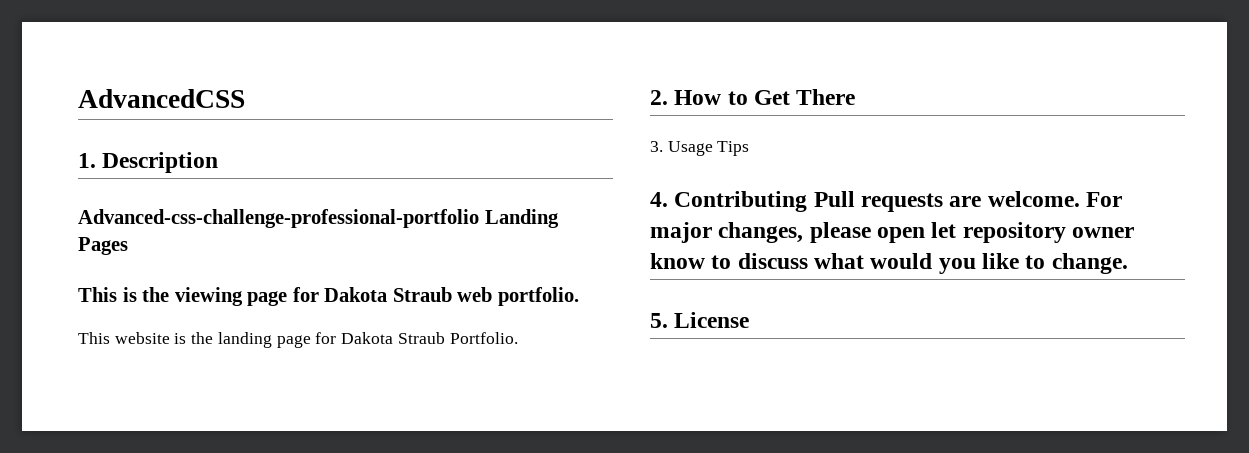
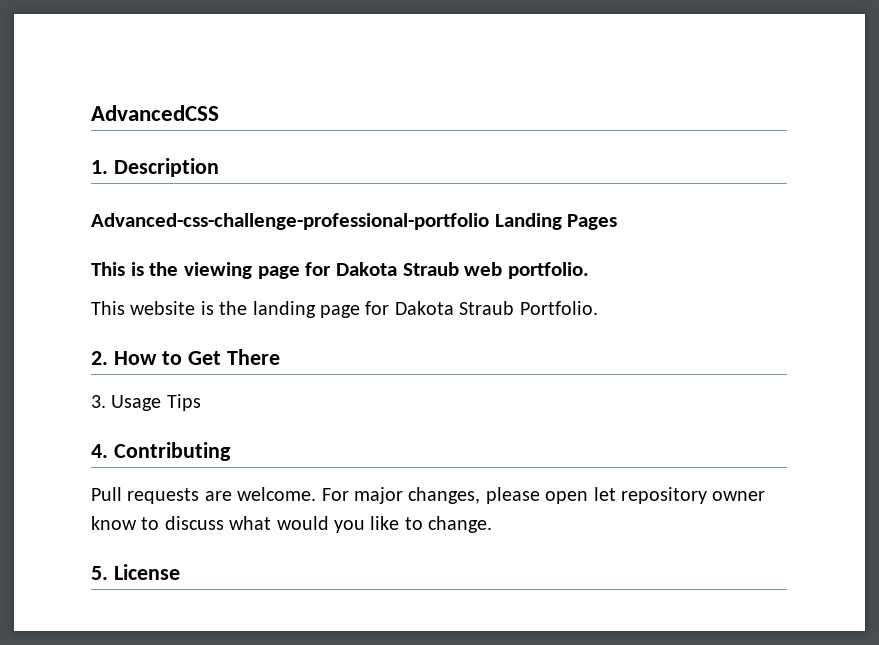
- 4. Contributing Pull requests are welcome.
+ 4. Contributing
+ Pull requests are welcome.

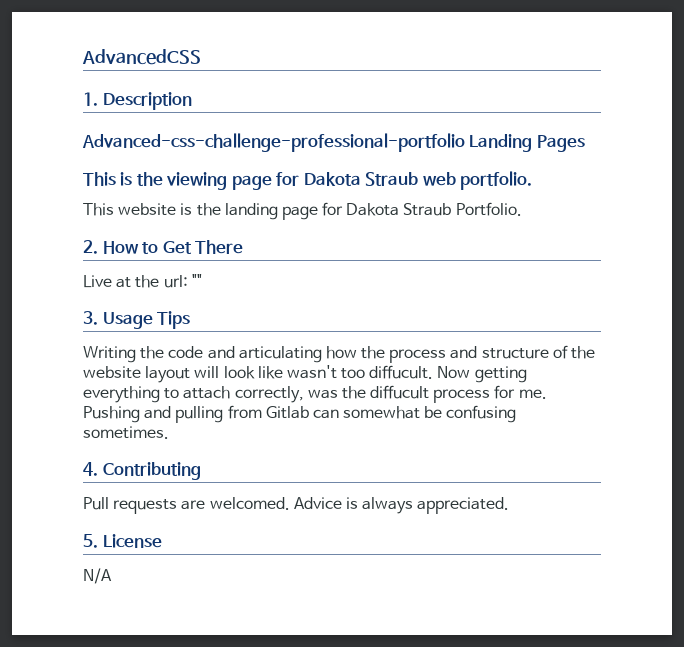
+ Live at the url: ""
  3. Usage Tips
+ Writing the code and articulating how the process and structure of the website layout will look like wasn't too diffucult. Now getting everything to attach correctly, was the diffucult process for me. Pushing and pulling from Gitlab can somewhat be confusing sometimes.
- Pull requests are welcome. For major changes, please open let repository owner know to discuss what would you like to change.
+ Pull requests are welcomed. Advice is always appreciated.
+ N/A

